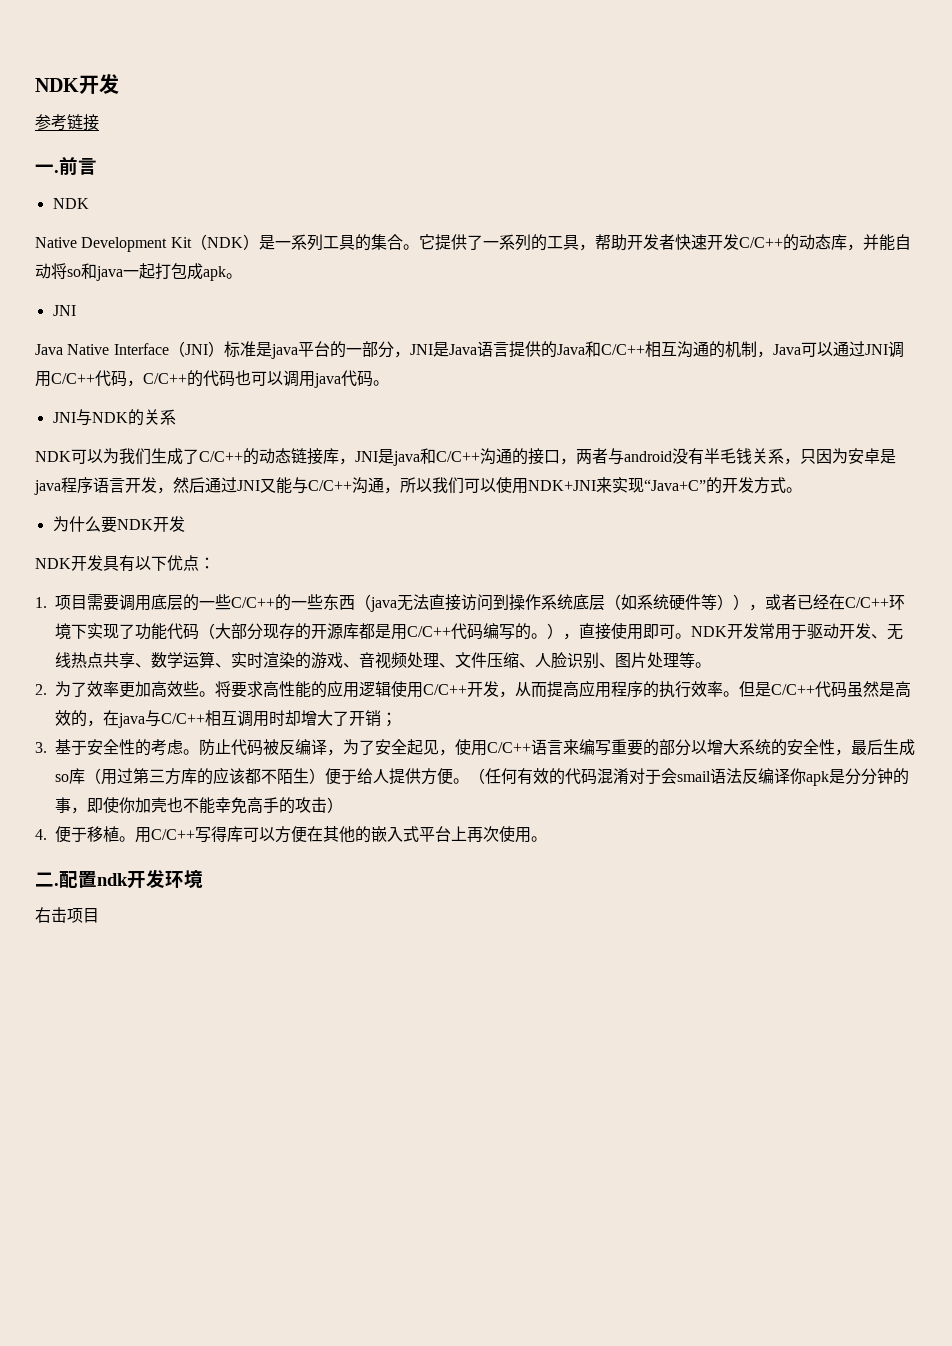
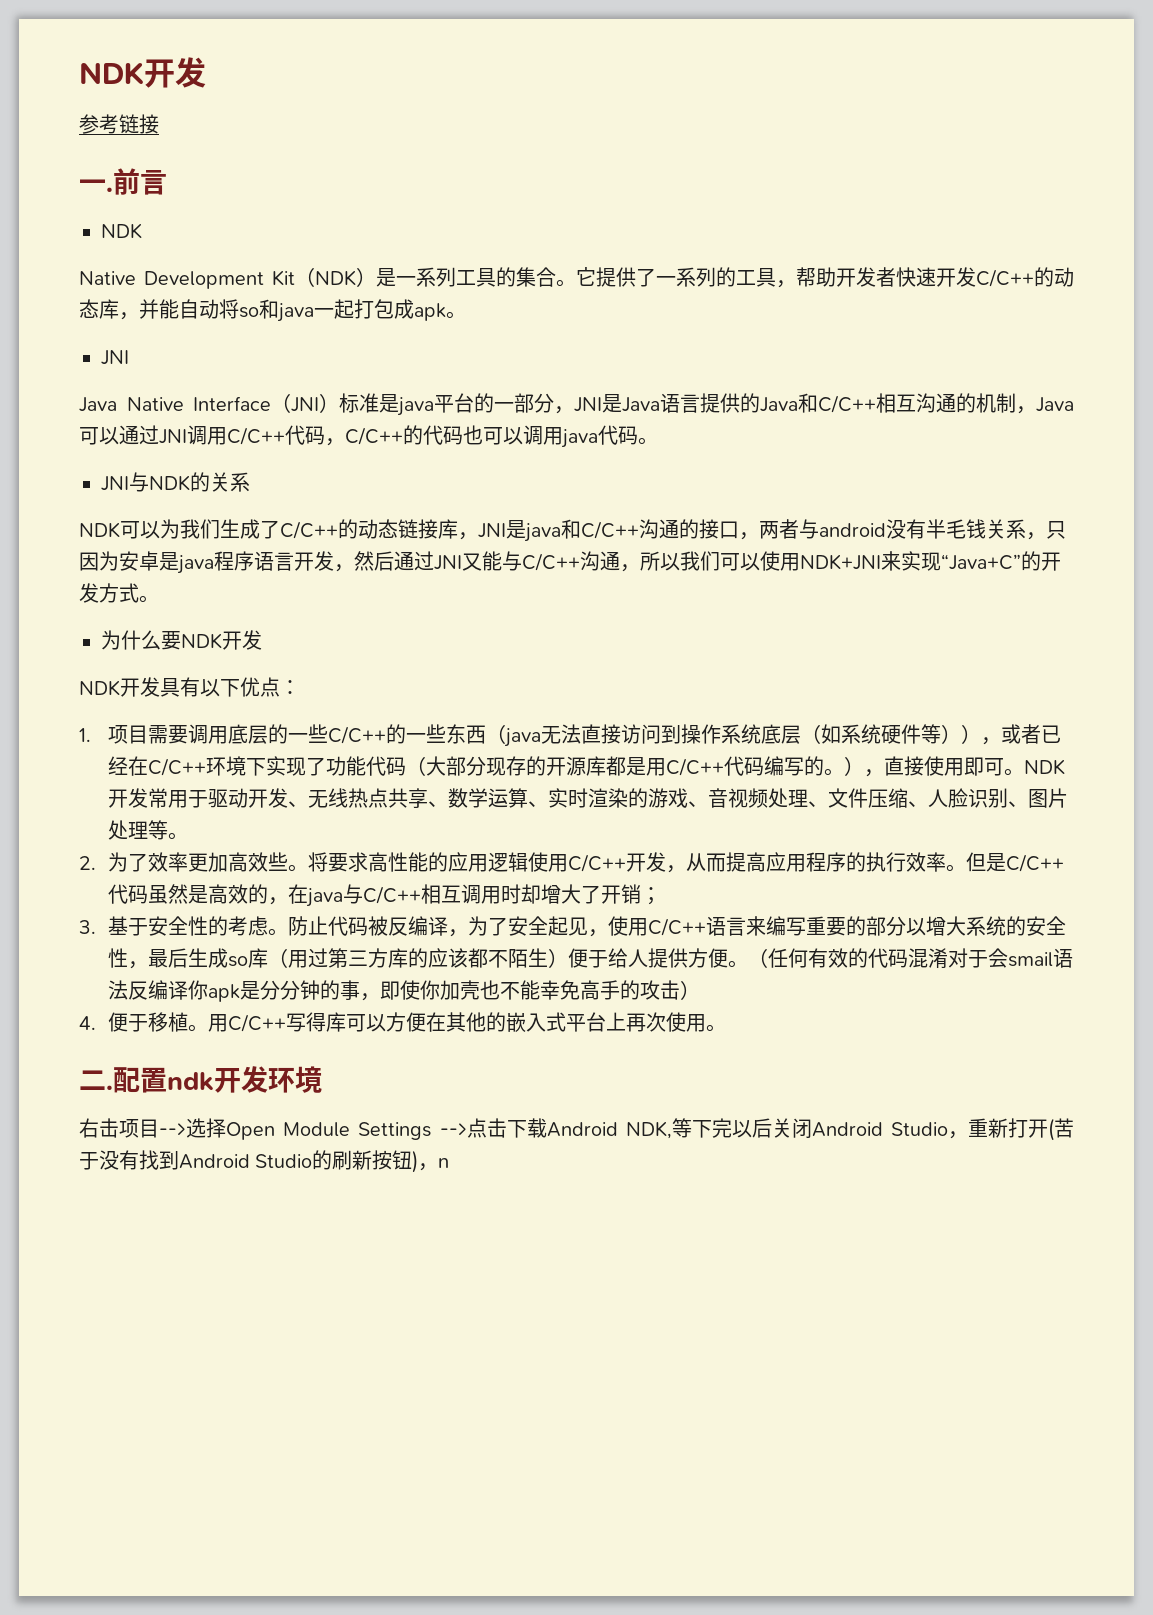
- 右击项目
+ 右击项目-->选择Open Module Settings -->点击下载Android NDK,等下完以后关闭Android Studio，重新打开(苦于没有找到Android Studio的刷新按钮)，n

